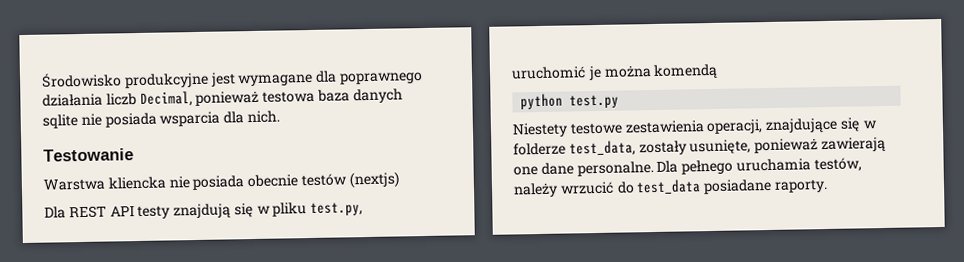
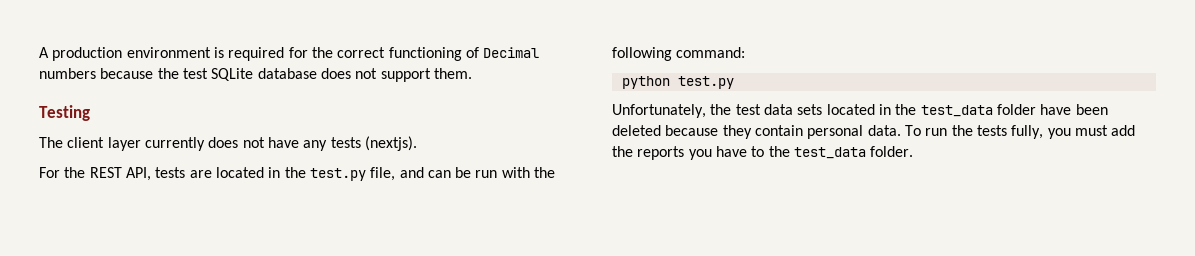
- Środowisko produkcyjne jest wymagane dla poprawnego działania liczb Decimal, ponieważ testowa baza danych sqlite nie posiada wsparcia dla nich.
- Testowanie
- Warstwa kliencka nie posiada obecnie testów (nextjs)
- Dla REST API testy znajdują się w pliku test.py, uruchomić je można komendą
+ A production environment is required for the correct functioning of Decimal numbers because the test SQLite database does not support them.
+ Testing
+ The client layer currently does not have any tests (nextjs).
+ For the REST API, tests are located in the test.py file, and can be run with the following command:
  python test.py
- Niestety testowe zestawienia operacji, znajdujące się w folderze test_data, zostały usunięte, ponieważ zawierają one dane personalne. Dla pełnego uruchamia testów, należy wrzucić do test_data posiadane raporty.
+ Unfortunately, the test data sets located in the test_data folder have been deleted because they contain personal data. To run the tests fully, you must add the reports you have to the test_data folder.

